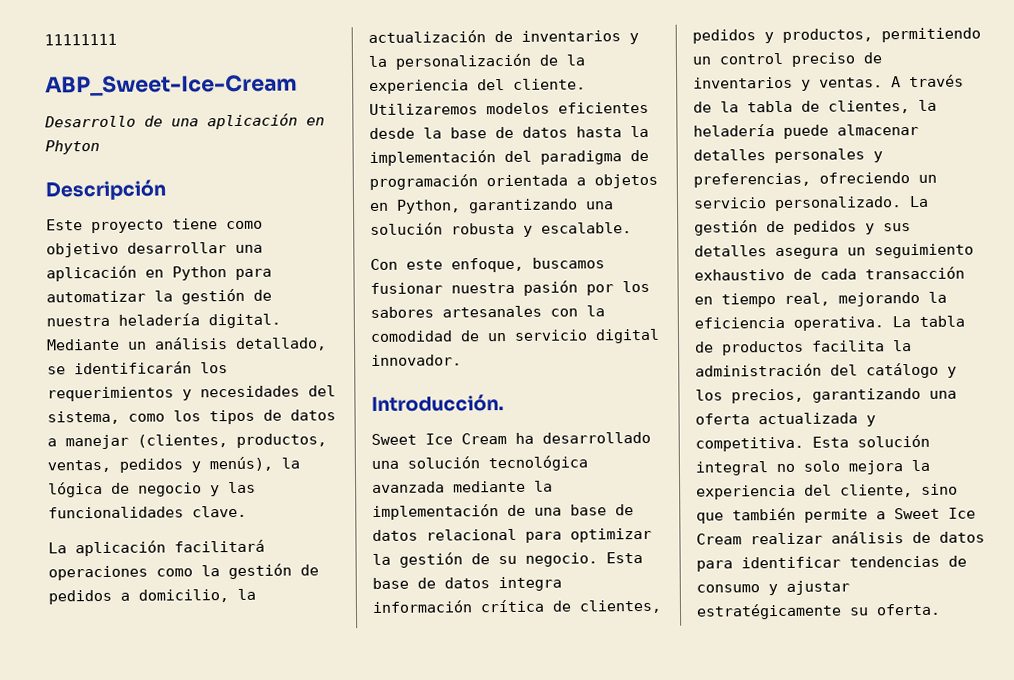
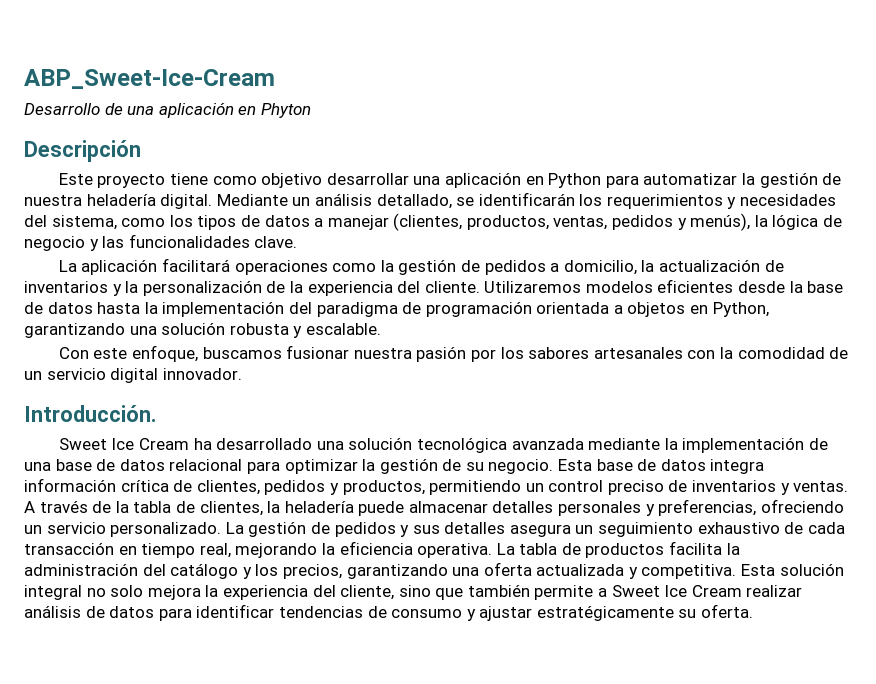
- 11111111

